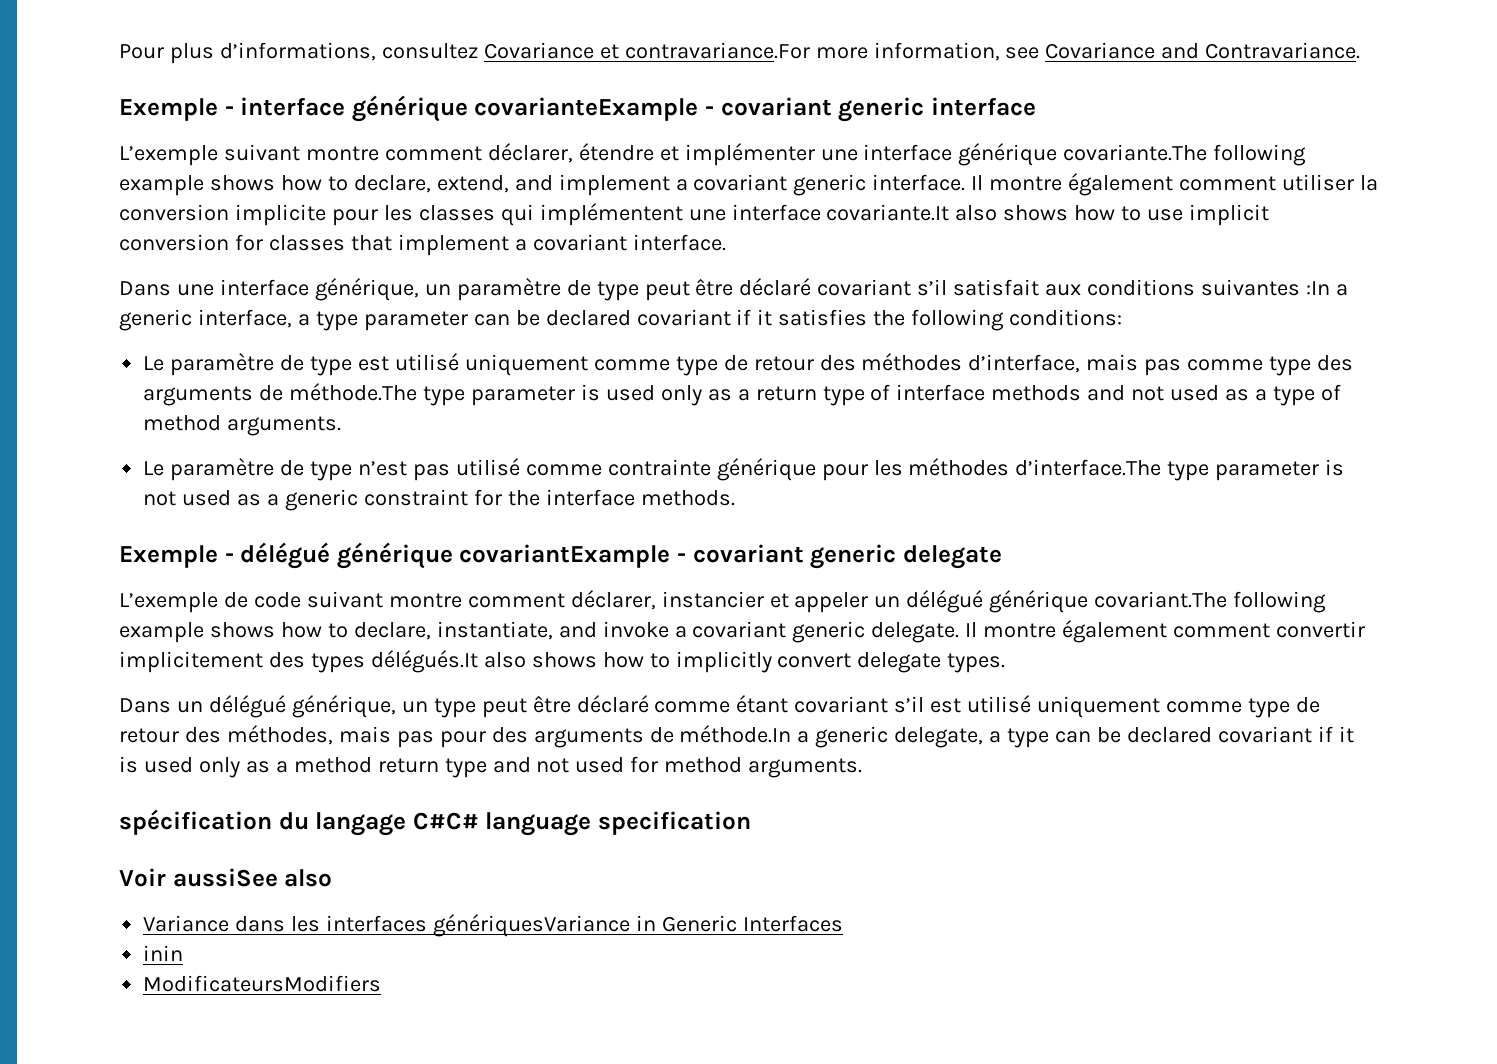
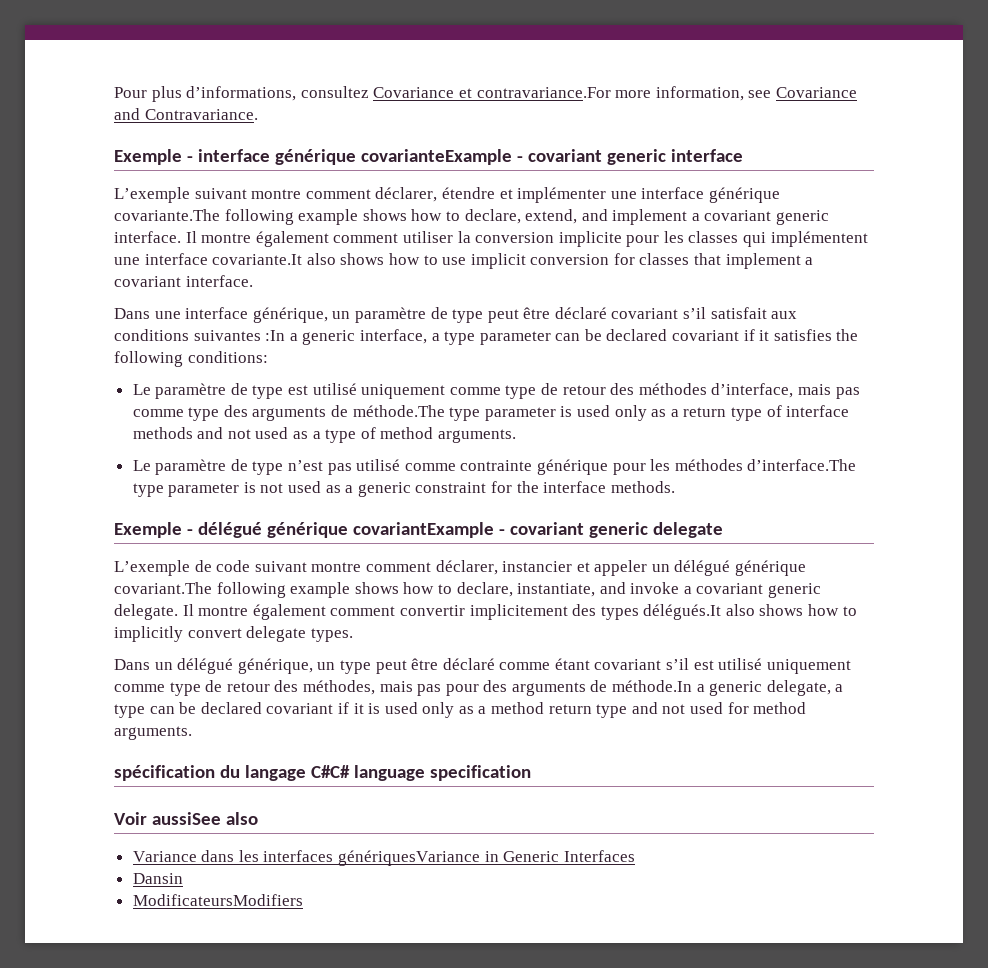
- inin
+ Dansin

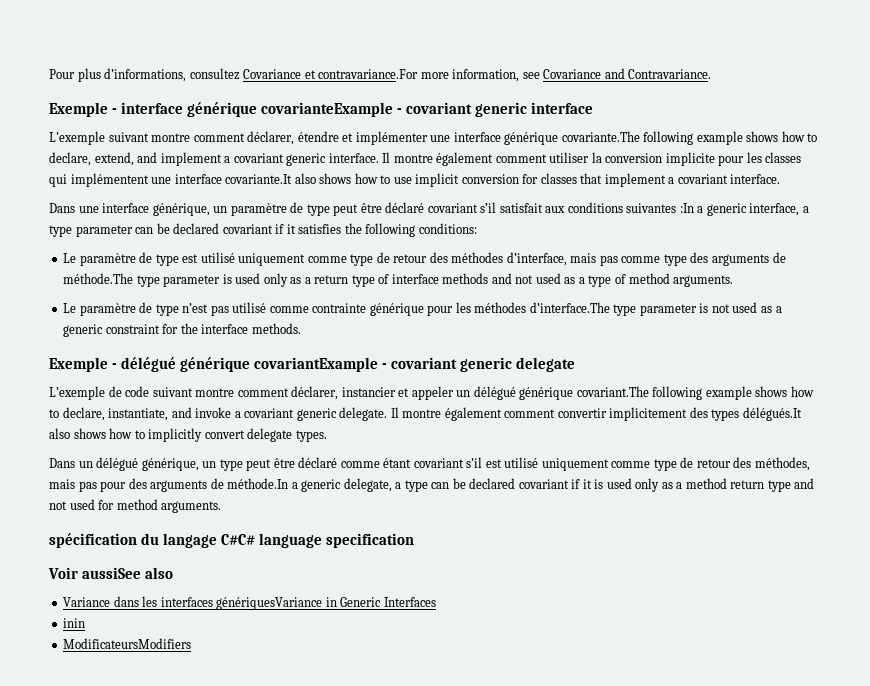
- Dansin
+ inin

